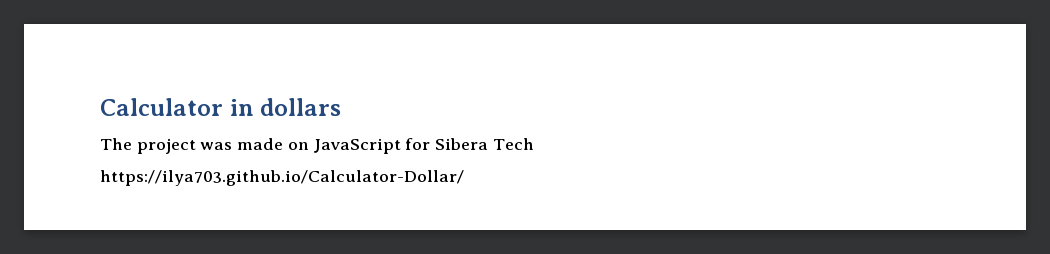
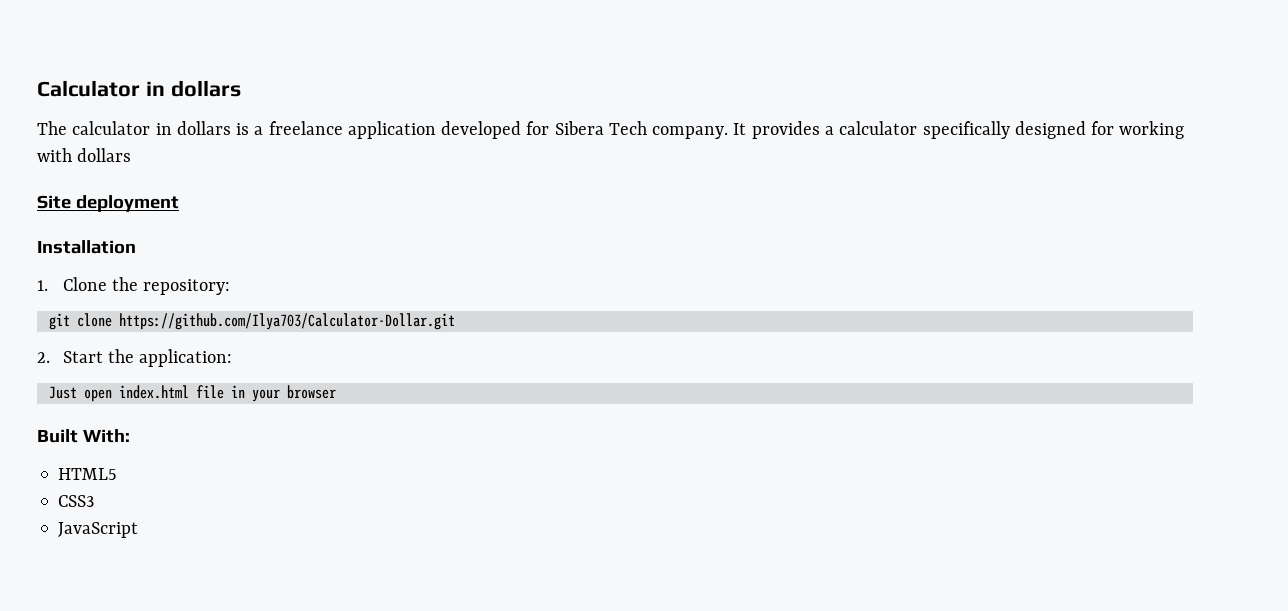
- The project was made on JavaScript for Sibera Tech
- https://ilya703.github.io/Calculator-Dollar/
+ The calculator in dollars is a freelance application developed for Sibera Tech company. It provides a calculator specifically designed for working with dollars
+ Site deployment
+ Installation
+ 1. Clone the repository:
+ git clone https://github.com/Ilya703/Calculator-Dollar.git
+ 2. Start the application:
+ Just open index.html file in your browser
+ Built With:
+ HTML5
+ CSS3
+ JavaScript

